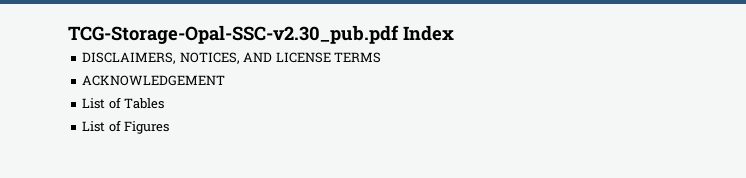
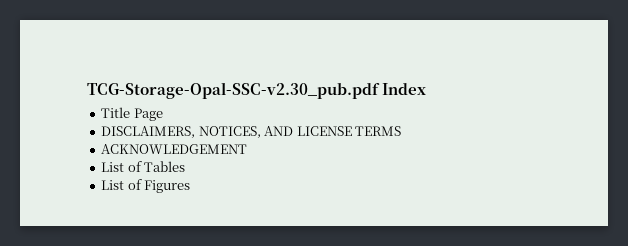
+ Title Page

